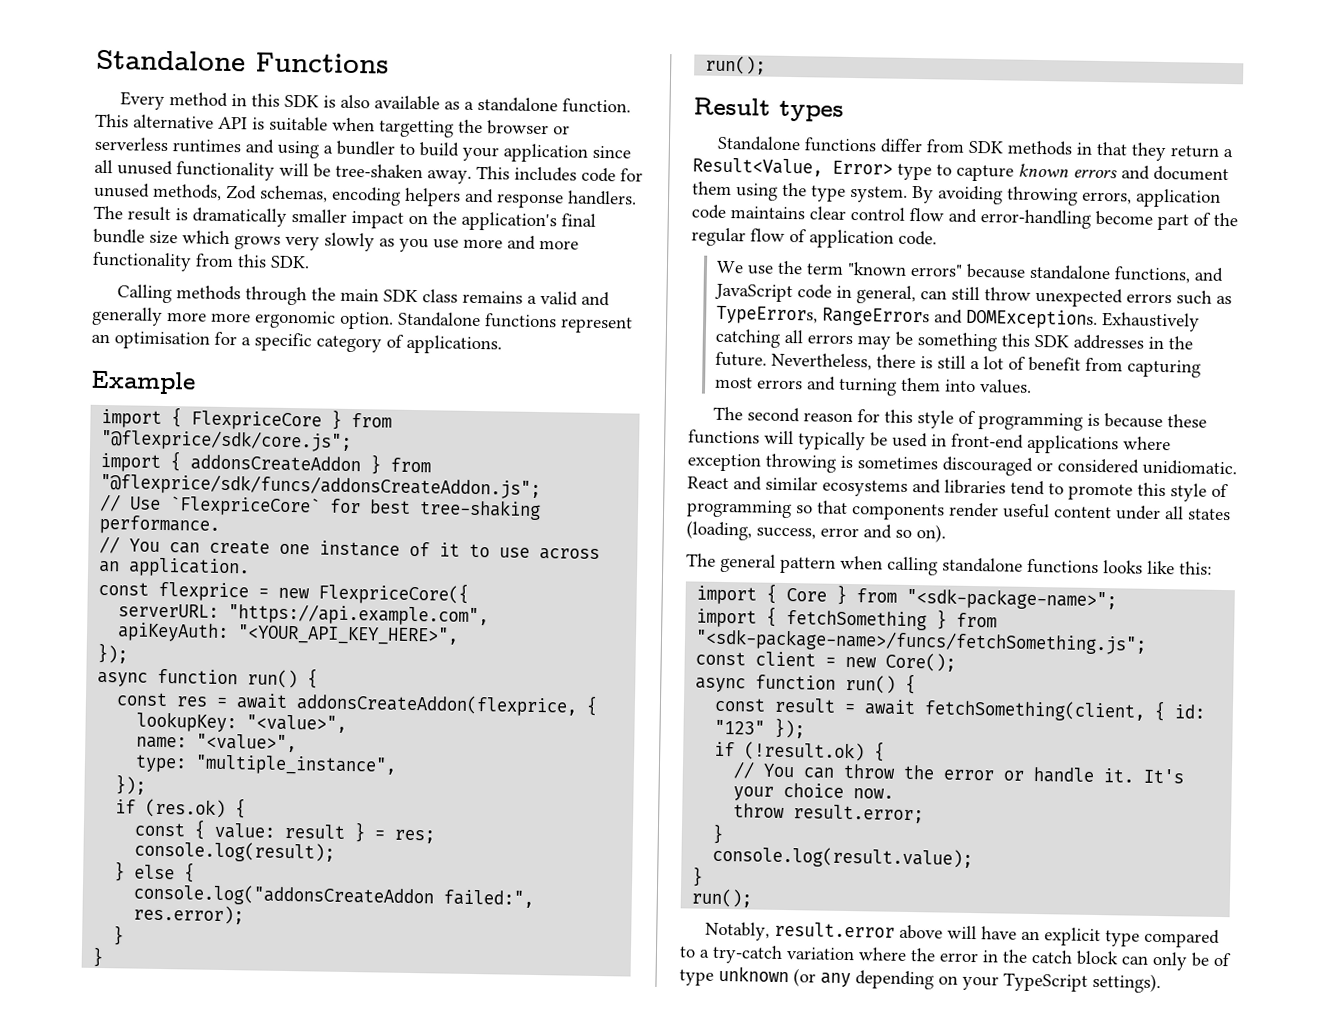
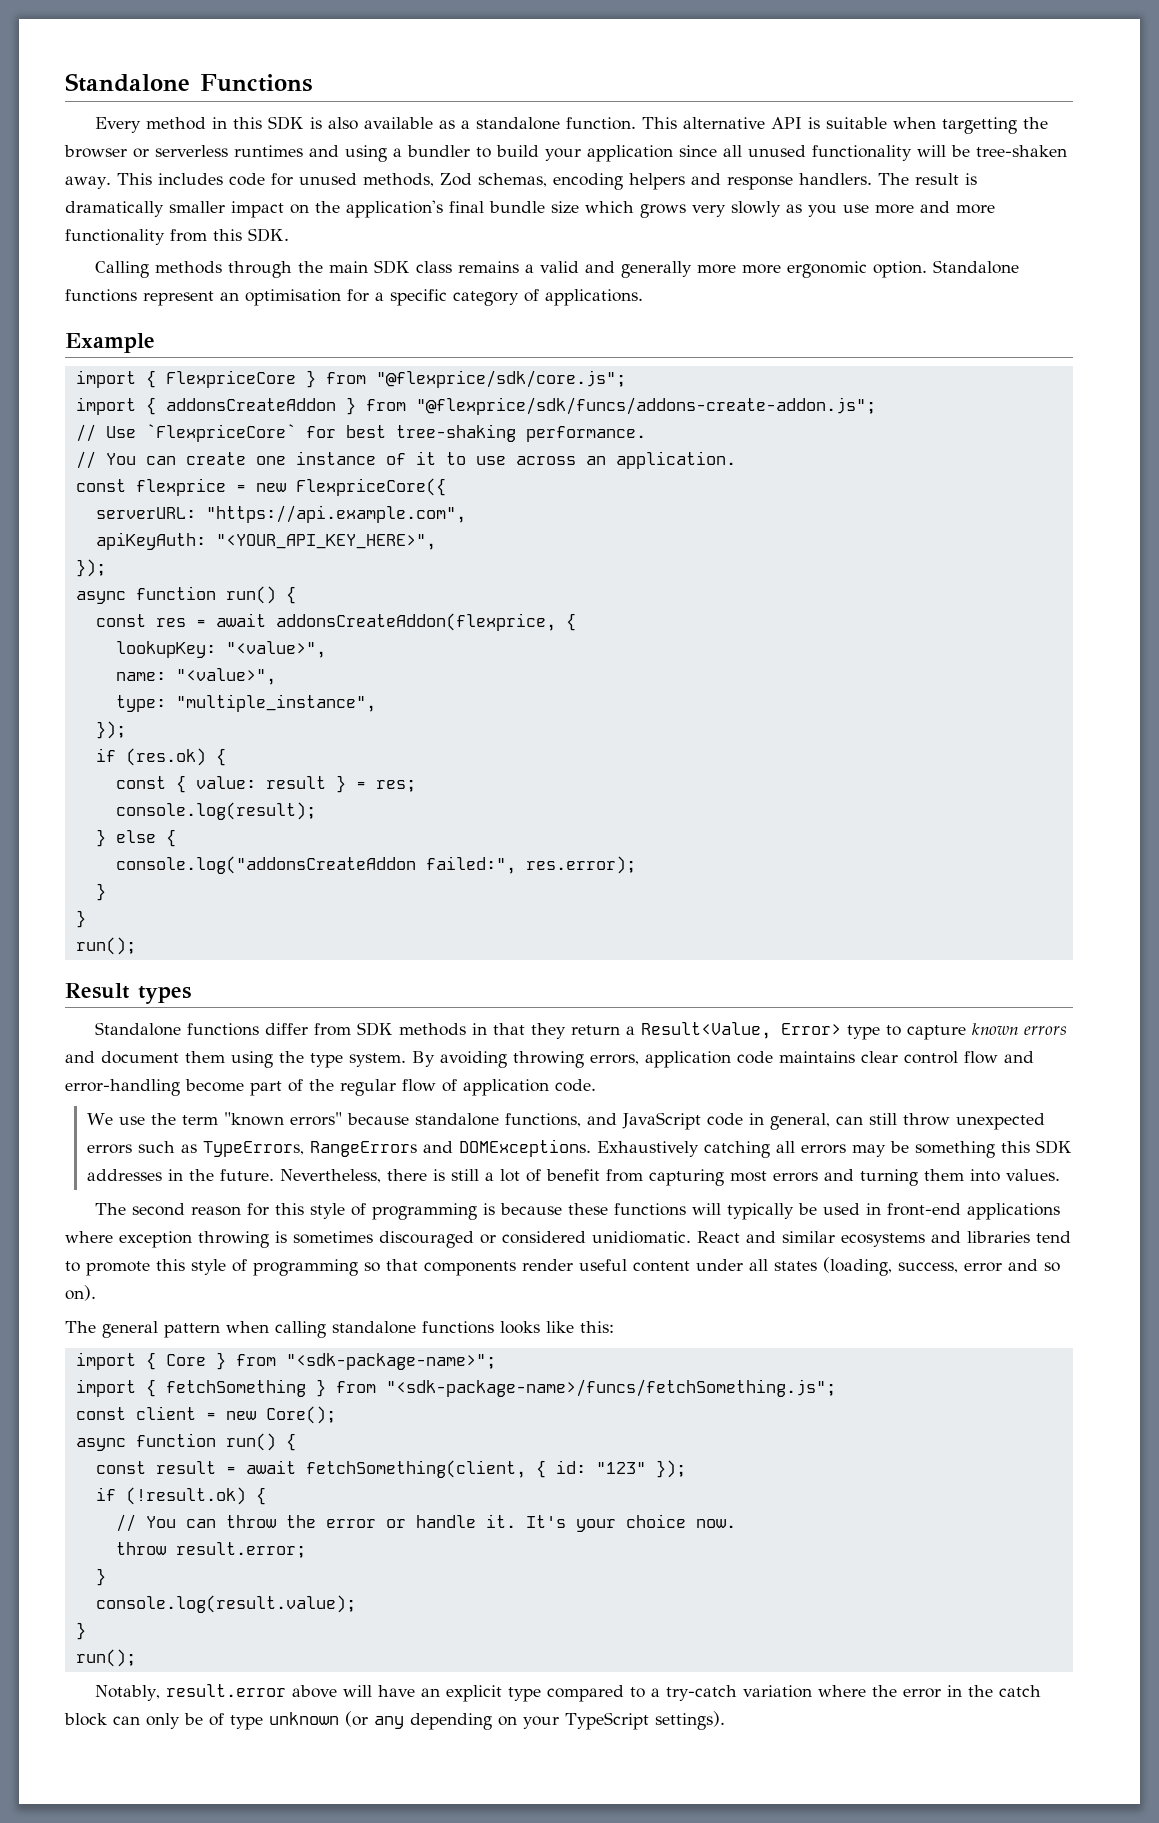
- import { addonsCreateAddon } from "@flexprice/sdk/funcs/addonsCreateAddon.js";
+ import { addonsCreateAddon } from "@flexprice/sdk/funcs/addons-create-addon.js";

